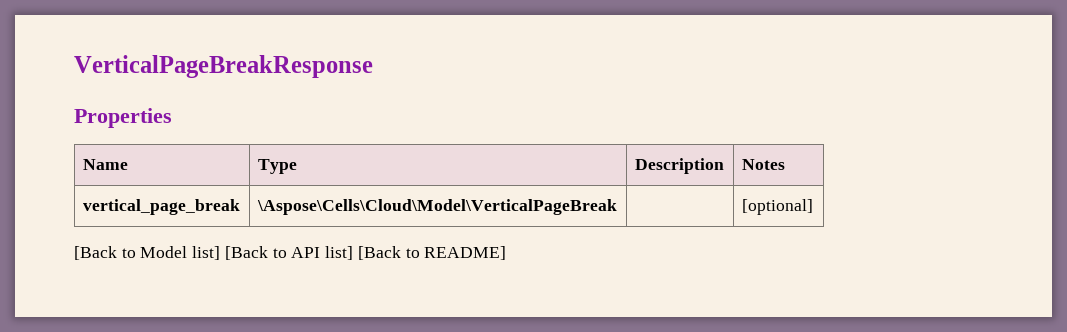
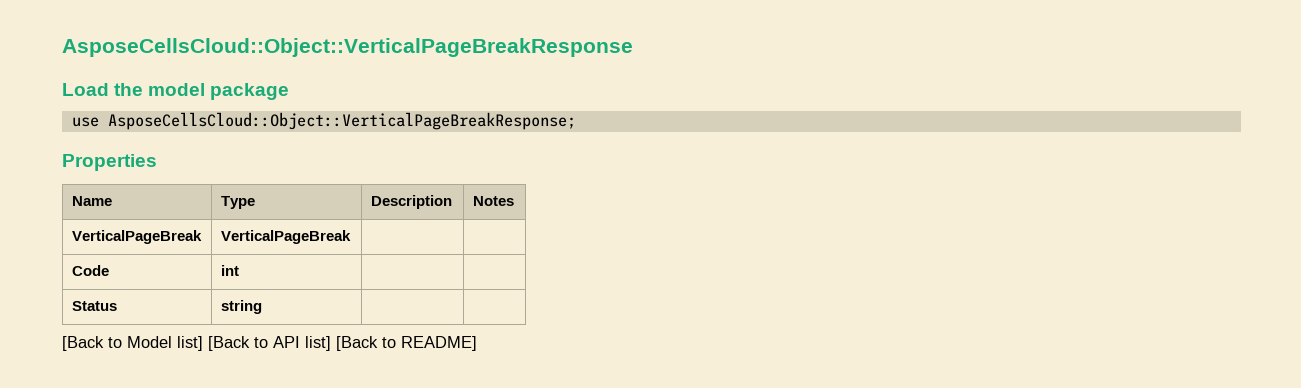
- VerticalPageBreakResponse
+ AsposeCellsCloud::Object::VerticalPageBreakResponse
+ Load the model package
+ use AsposeCellsCloud::Object::VerticalPageBreakResponse;
- vertical_page_break | \Aspose\Cells\Cloud\Model\VerticalPageBreak | | [optional]
+ VerticalPageBreak | VerticalPageBreak | |
+ Code | int | |
+ Status | string | |

